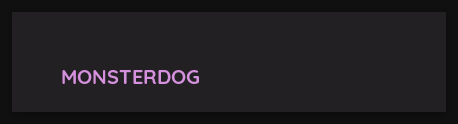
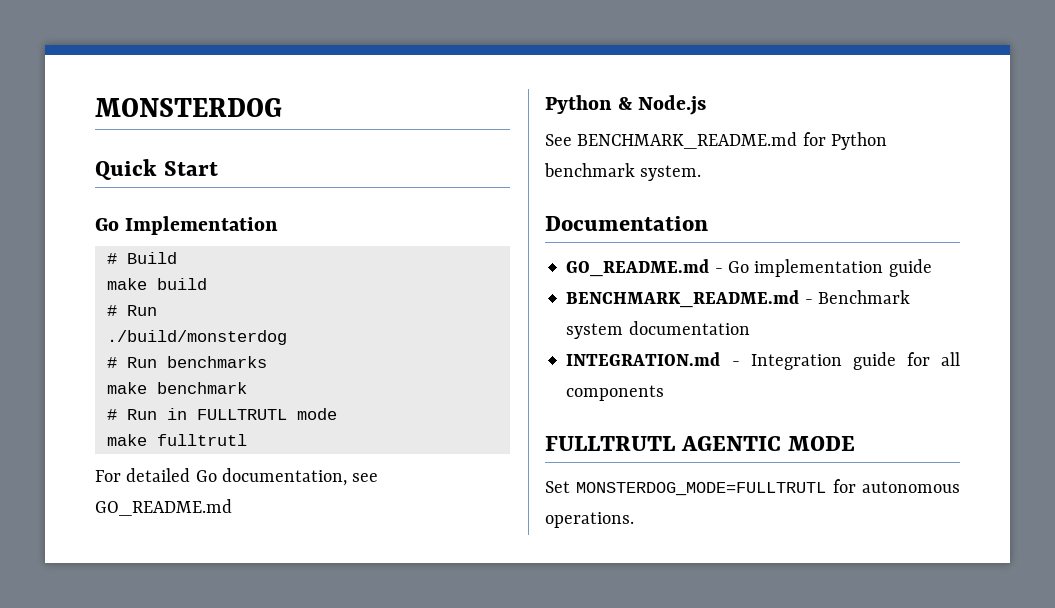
+ Quick Start
+ Go Implementation
+ # Build
+ make build
+ # Run
+ ./build/monsterdog
+ # Run benchmarks
+ make benchmark
+ # Run in FULLTRUTL mode
+ make fulltrutl
+ For detailed Go documentation, see GO_README.md
+ Python & Node.js
+ See BENCHMARK_README.md for Python benchmark system.
+ Documentation
+ GO_README.md - Go implementation guide
+ BENCHMARK_README.md - Benchmark system documentation
+ INTEGRATION.md - Integration guide for all components
+ FULLTRUTL AGENTIC MODE
+ Set MONSTERDOG_MODE=FULLTRUTL for autonomous operations.

